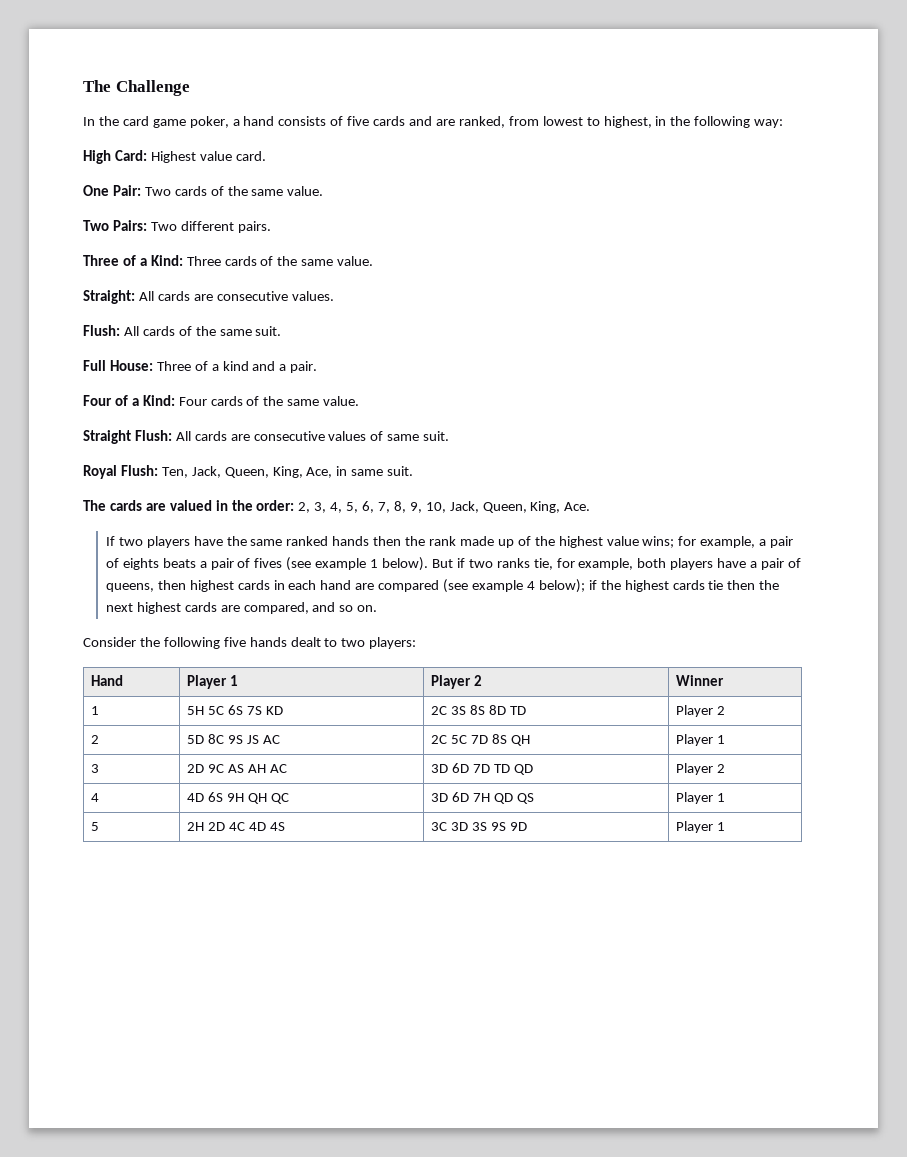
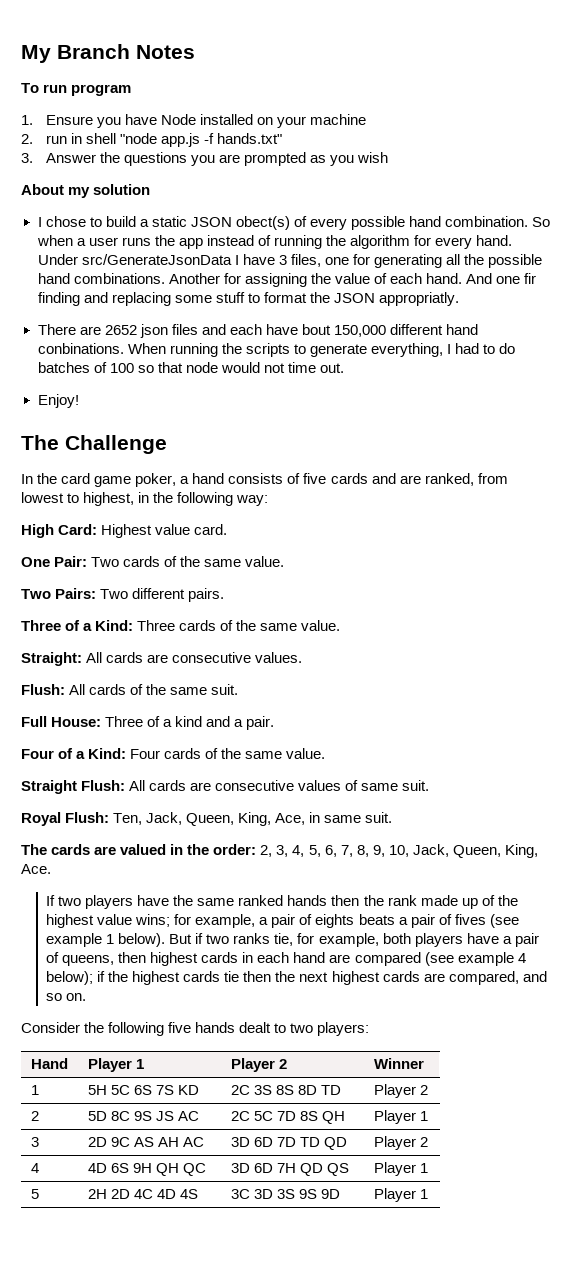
+ My Branch Notes
+ To run program
+ 1. Ensure you have Node installed on your machine
+ 2. run in shell "node app.js -f hands.txt"
+ 3. Answer the questions you are prompted as you wish
+ About my solution
+ I chose to build a static JSON obect(s) of every possible hand combination. So when a user runs the app instead of running the algorithm for every hand. Under src/GenerateJsonData I have 3 files, one for generating all the possible hand combinations. Another for assigning the value of each hand. And one fir finding and replacing some stuff to format the JSON appropriatly.
+ There are 2652 json files and each have bout 150,000 different hand conbinations. When running the scripts to generate everything, I had to do batches of 100 so that node would not time out.
+ Enjoy!

